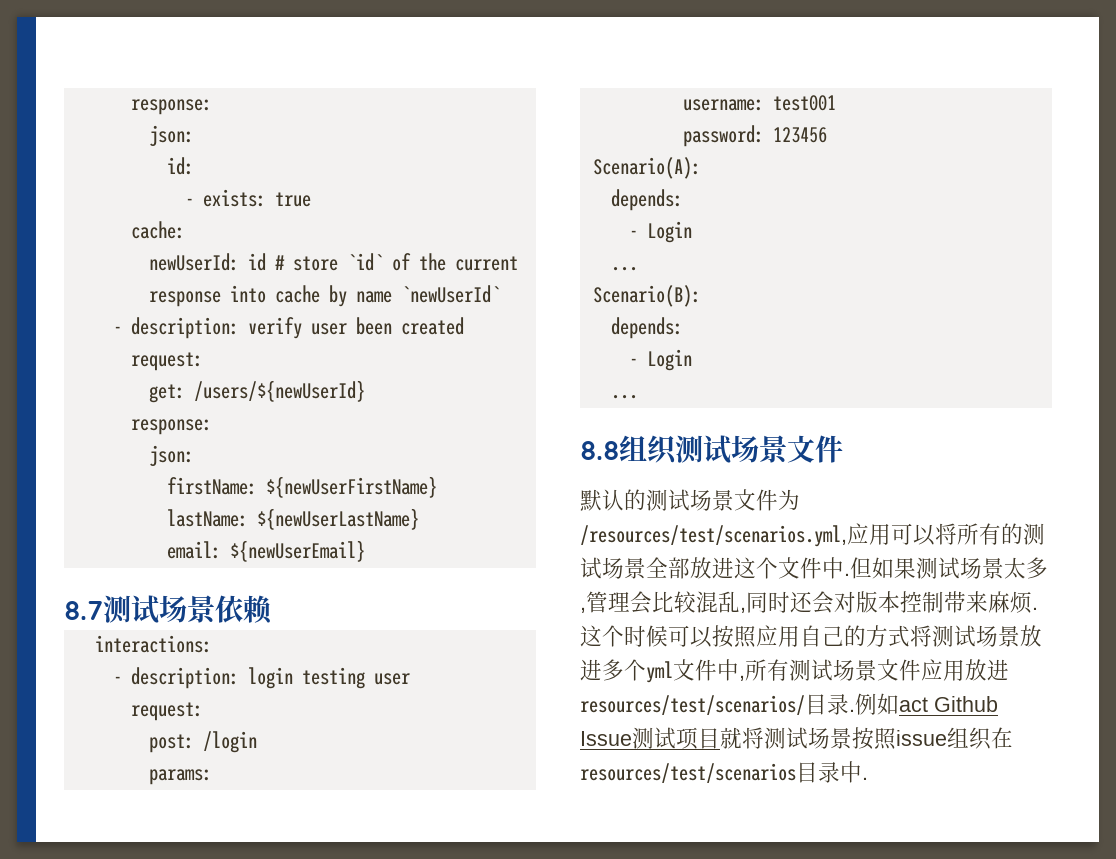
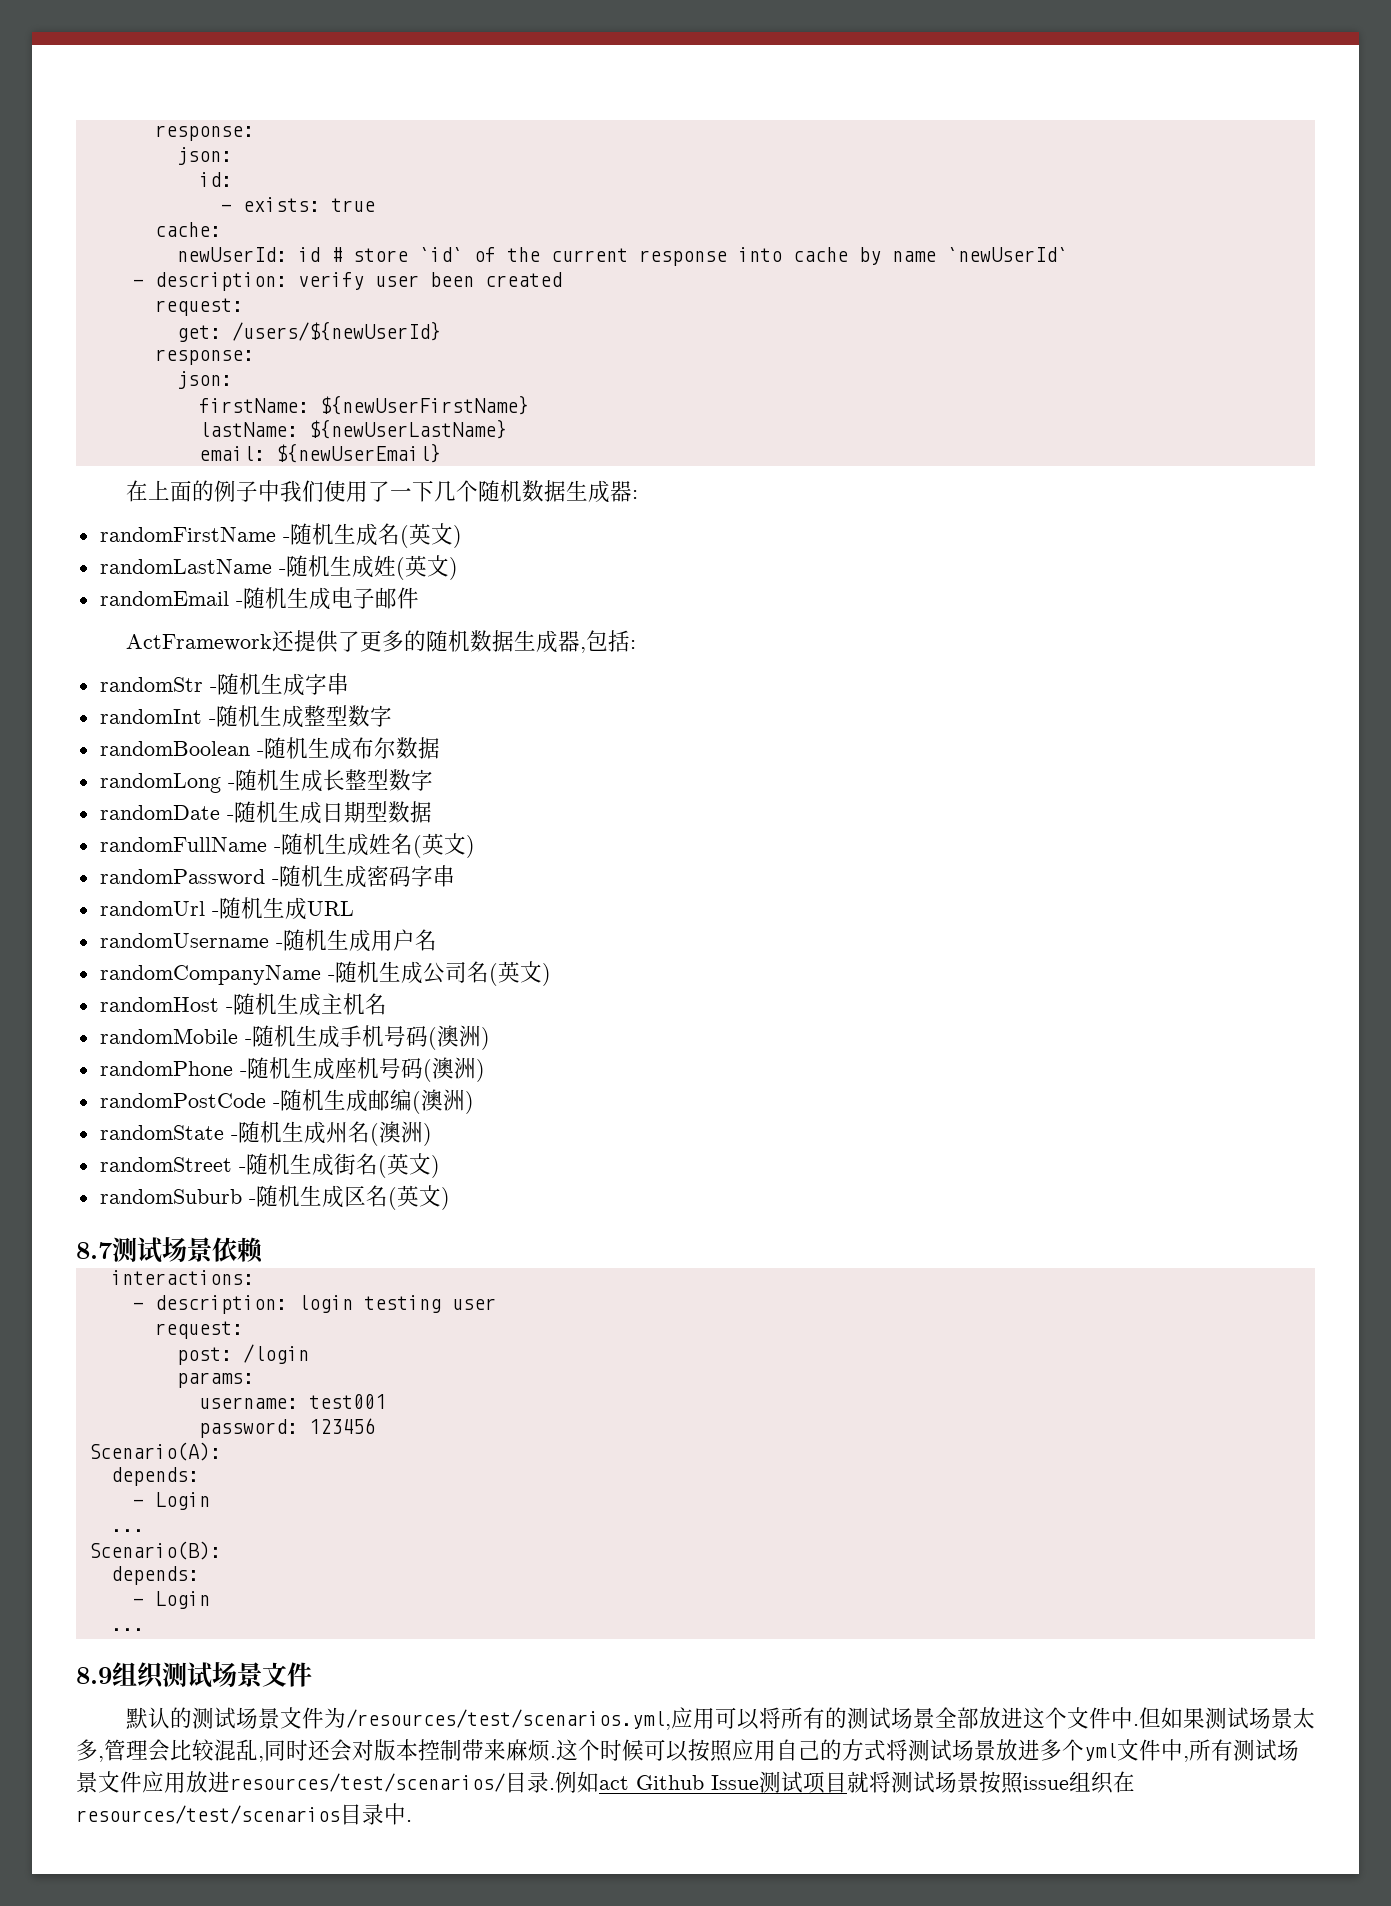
+ 在上面的例子中我们使用了一下几个随机数据生成器:
+ randomFirstName -随机生成名(英文)
+ randomLastName -随机生成姓(英文)
+ randomEmail -随机生成电子邮件
+ ActFramework还提供了更多的随机数据生成器,包括:
+ randomStr -随机生成字串
+ randomInt -随机生成整型数字
+ randomBoolean -随机生成布尔数据
+ randomLong -随机生成长整型数字
+ randomDate -随机生成日期型数据
+ randomFullName -随机生成姓名(英文)
+ randomPassword -随机生成密码字串
+ randomUrl -随机生成URL
+ randomUsername -随机生成用户名
+ randomCompanyName -随机生成公司名(英文)
+ randomHost -随机生成主机名
+ randomMobile -随机生成手机号码(澳洲)
+ randomPhone -随机生成座机号码(澳洲)
+ randomPostCode -随机生成邮编(澳洲)
+ randomState -随机生成州名(澳洲)
+ randomStreet -随机生成街名(英文)
+ randomSuburb -随机生成区名(英文)
- 8.8组织测试场景文件
+ 8.9组织测试场景文件

